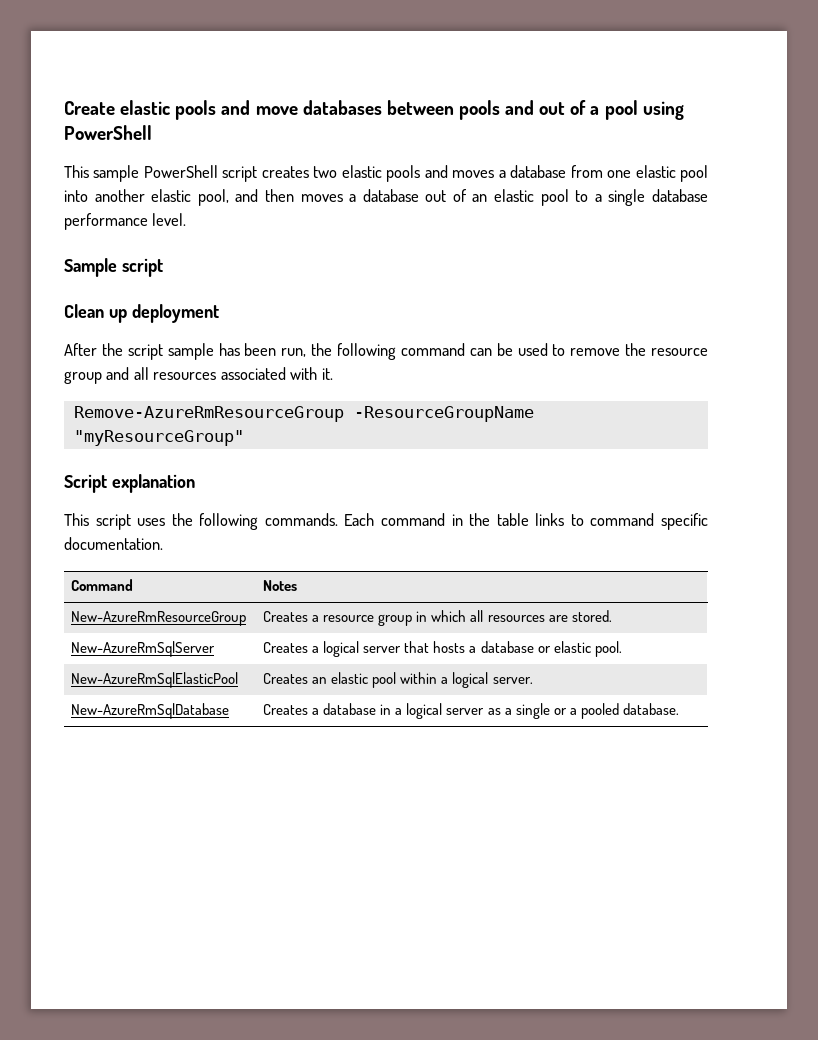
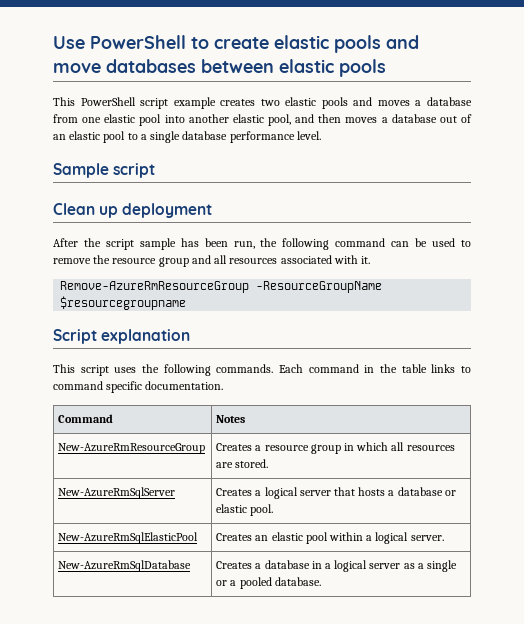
- Create elastic pools and move databases between pools and out of a pool using PowerShell
- This sample PowerShell script creates two elastic pools and moves a database from one elastic pool into another elastic pool, and then moves a database out of an elastic pool to a single database performance level.
+ Use PowerShell to create elastic pools and move databases between elastic pools
+ This PowerShell script example creates two elastic pools and moves a database from one elastic pool into another elastic pool, and then moves a database out of an elastic pool to a single database performance level.
- Remove-AzureRmResourceGroup -ResourceGroupName "myResourceGroup"
+ Remove-AzureRmResourceGroup -ResourceGroupName $resourcegroupname

